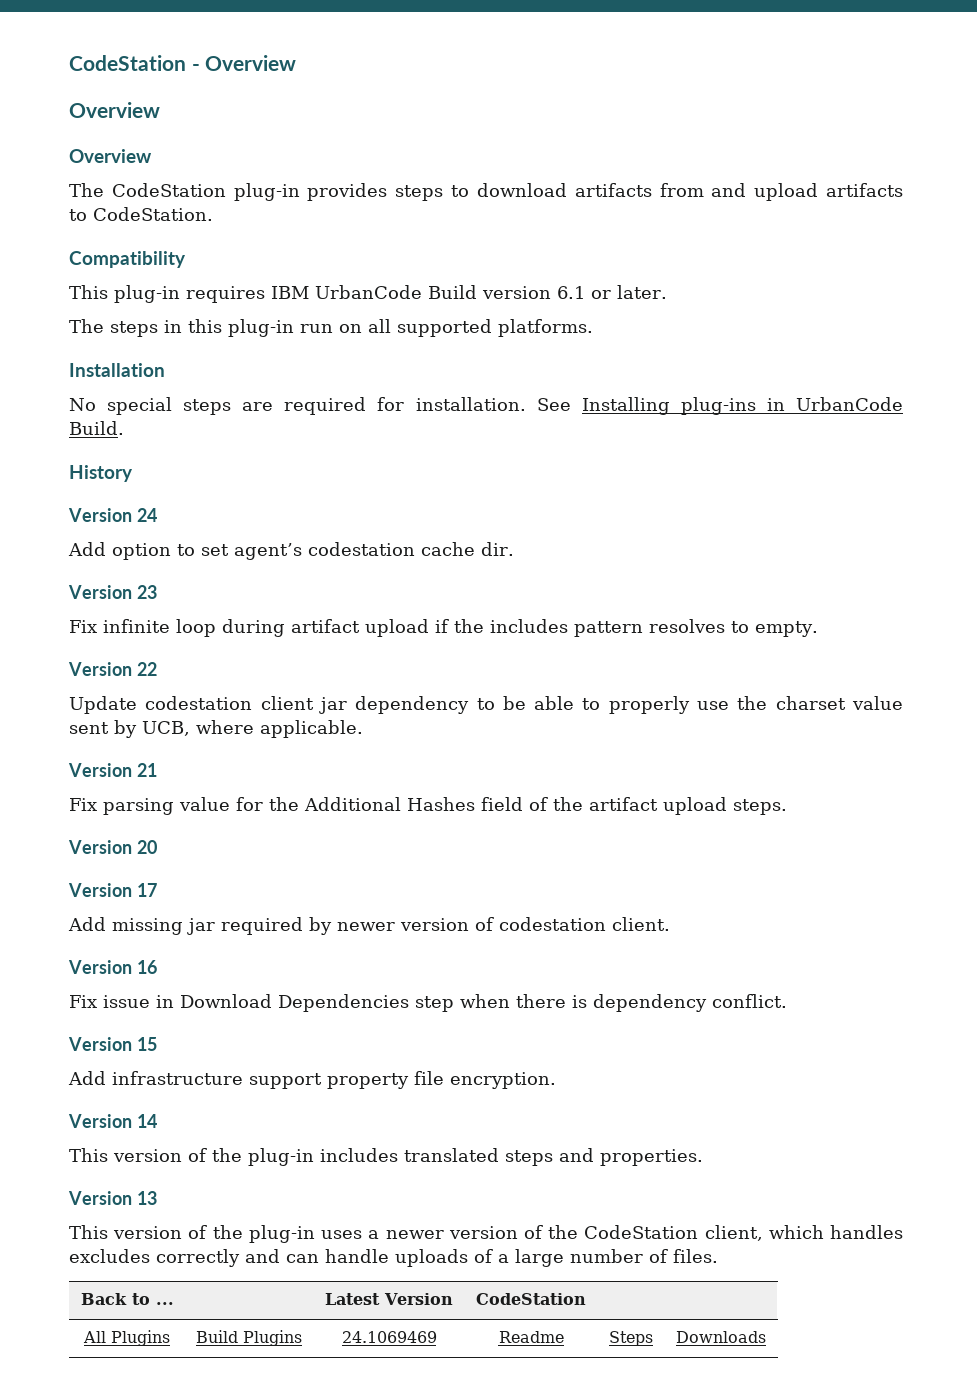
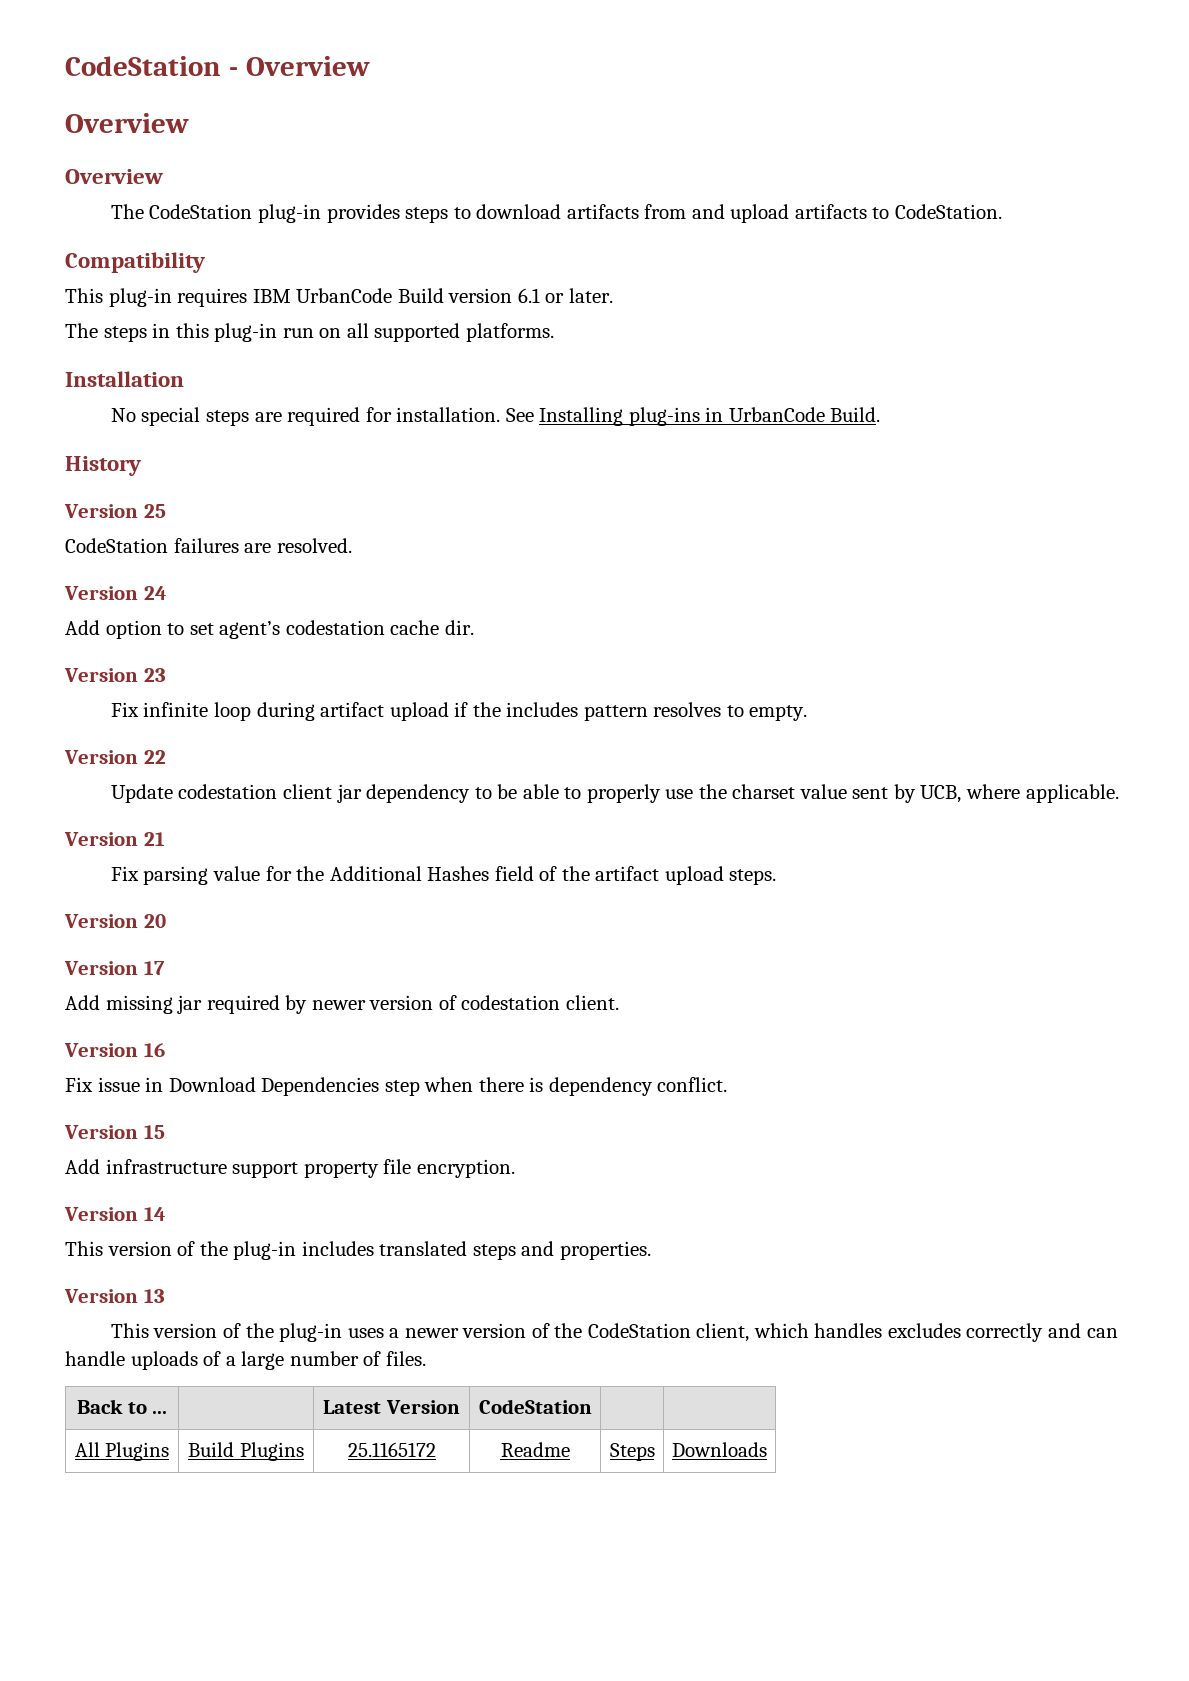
+ Version 25
+ CodeStation failures are resolved.
- All Plugins | Build Plugins | 24.1069469 | Readme | Steps | Downloads
+ All Plugins | Build Plugins | 25.1165172 | Readme | Steps | Downloads

